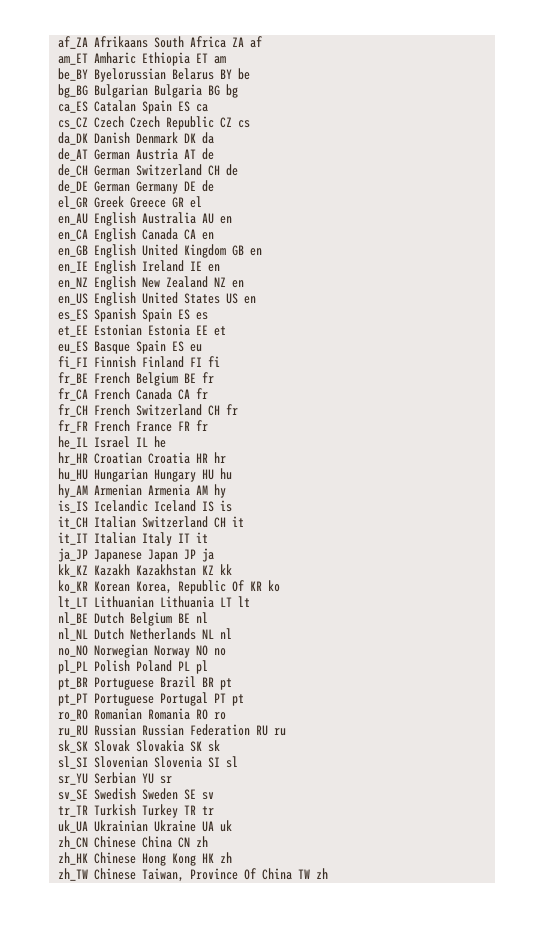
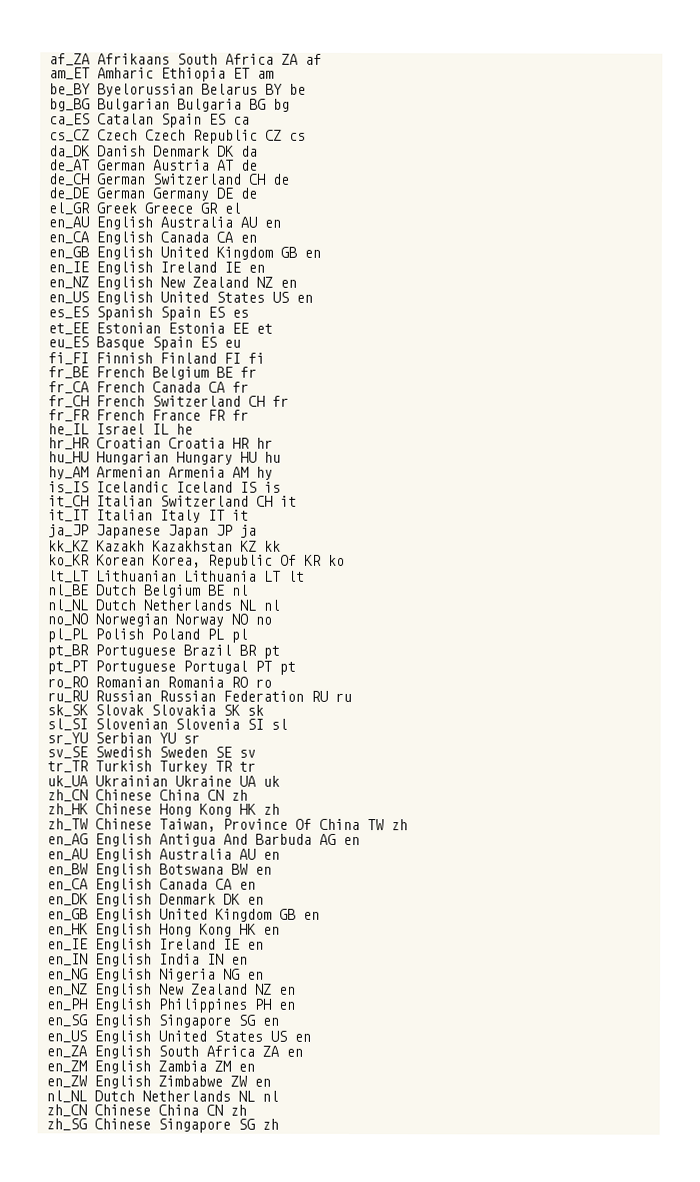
+ en_AG English Antigua And Barbuda AG en
+ en_AU English Australia AU en
+ en_BW English Botswana BW en
+ en_CA English Canada CA en
+ en_DK English Denmark DK en
+ en_GB English United Kingdom GB en
+ en_HK English Hong Kong HK en
+ en_IE English Ireland IE en
+ en_IN English India IN en
+ en_NG English Nigeria NG en
+ en_NZ English New Zealand NZ en
+ en_PH English Philippines PH en
+ en_SG English Singapore SG en
+ en_US English United States US en
+ en_ZA English South Africa ZA en
+ en_ZM English Zambia ZM en
+ en_ZW English Zimbabwe ZW en
+ nl_NL Dutch Netherlands NL nl
+ zh_CN Chinese China CN zh
+ zh_SG Chinese Singapore SG zh

